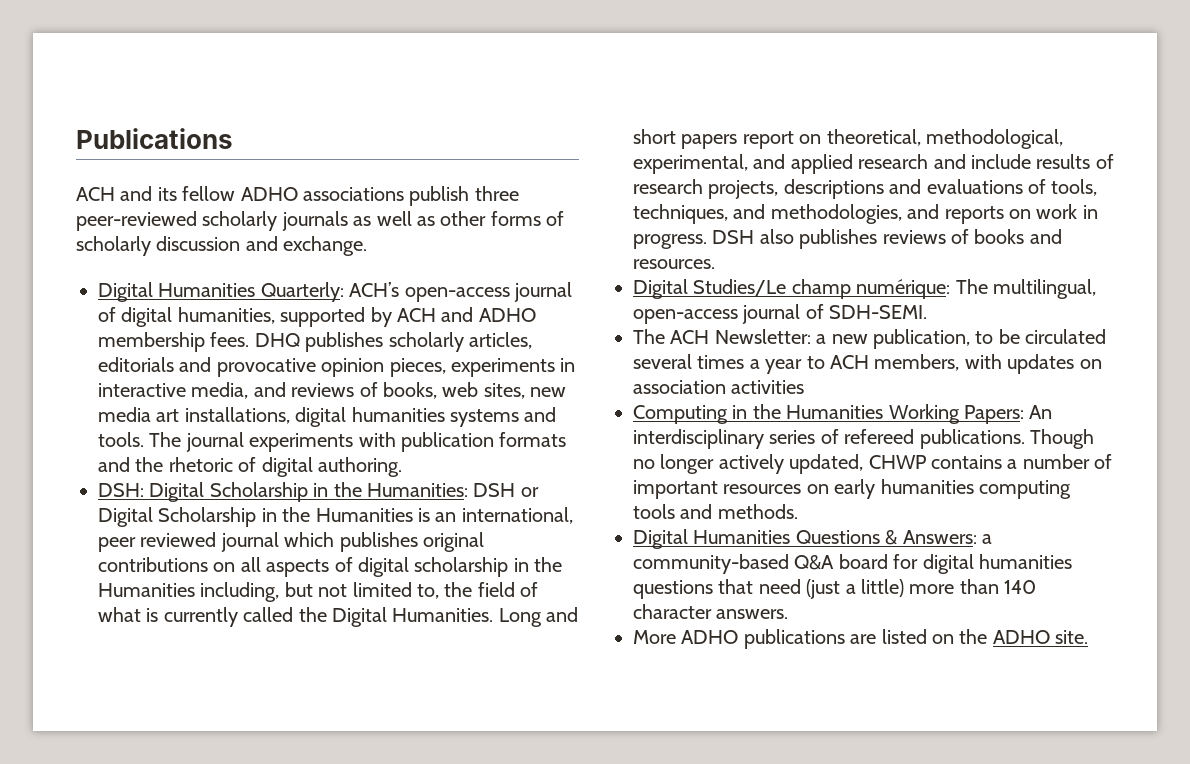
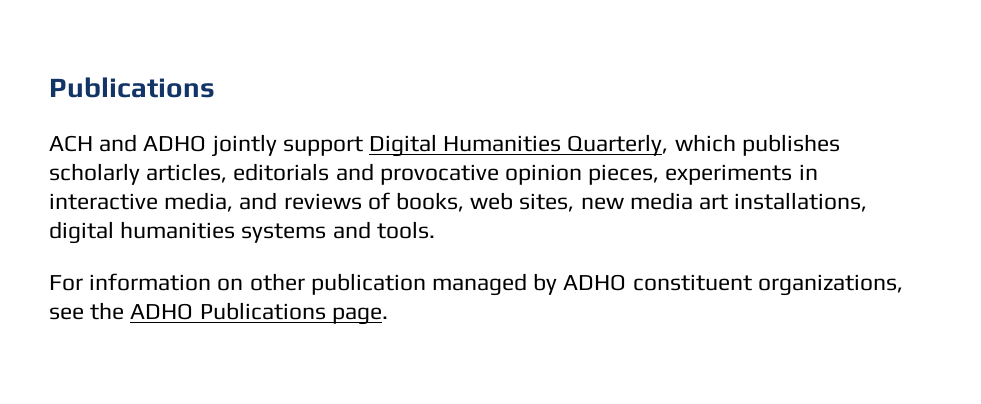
- ACH and its fellow ADHO associations publish three peer-reviewed scholarly journals as well as other forms of scholarly discussion and exchange.
- Digital Humanities Quarterly: ACH’s open-access journal of digital humanities, supported by ACH and ADHO membership fees. DHQ publishes scholarly articles, editorials and provocative opinion pieces, experiments in interactive media, and reviews of books, web sites, new media art installations, digital humanities systems and tools. The journal experiments with publication formats and the rhetoric of digital authoring.
- DSH: Digital Scholarship in the Humanities: DSH or Digital Scholarship in the Humanities is an international, peer reviewed journal which publishes original contributions on all aspects of digital scholarship in the Humanities including, but not limited to, the field of what is currently called the Digital Humanities. Long and short papers report on theoretical, methodological, experimental, and applied research and include results of research projects, descriptions and evaluations of tools, techniques, and methodologies, and reports on work in progress. DSH also publishes reviews of books and resources.
- Digital Studies/Le champ numérique: The multilingual, open-access journal of SDH-SEMI.
- The ACH Newsletter: a new publication, to be circulated several times a year to ACH members, with updates on association activities
- Computing in the Humanities Working Papers: An interdisciplinary series of refereed publications. Though no longer actively updated, CHWP contains a number of important resources on early humanities computing tools and methods.
- Digital Humanities Questions & Answers: a community-based Q&A board for digital humanities questions that need (just a little) more than 140 character answers.
- More ADHO publications are listed on the ADHO site.
+ ACH and ADHO jointly support Digital Humanities Quarterly, which publishes scholarly articles, editorials and provocative opinion pieces, experiments in interactive media, and reviews of books, web sites, new media art installations, digital humanities systems and tools.
+ For information on other publication managed by ADHO constituent organizations, see the ADHO Publications page.

